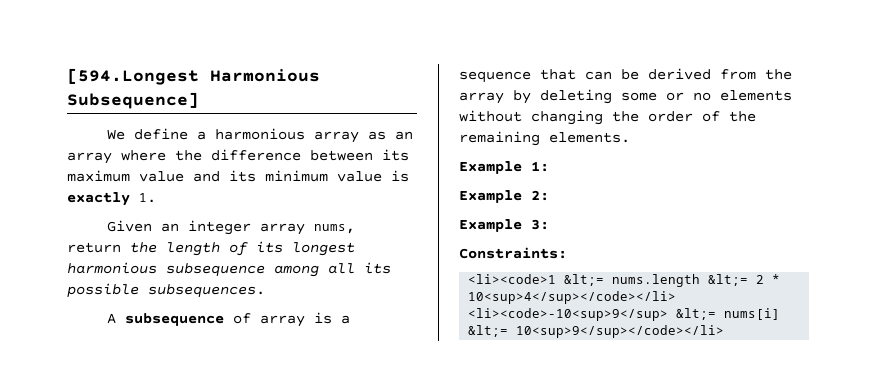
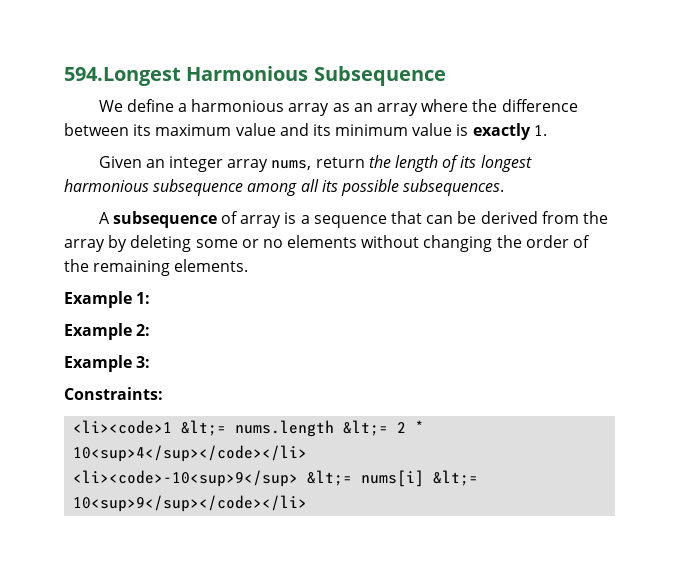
- [594.Longest Harmonious Subsequence]
+ 594.Longest Harmonious Subsequence

